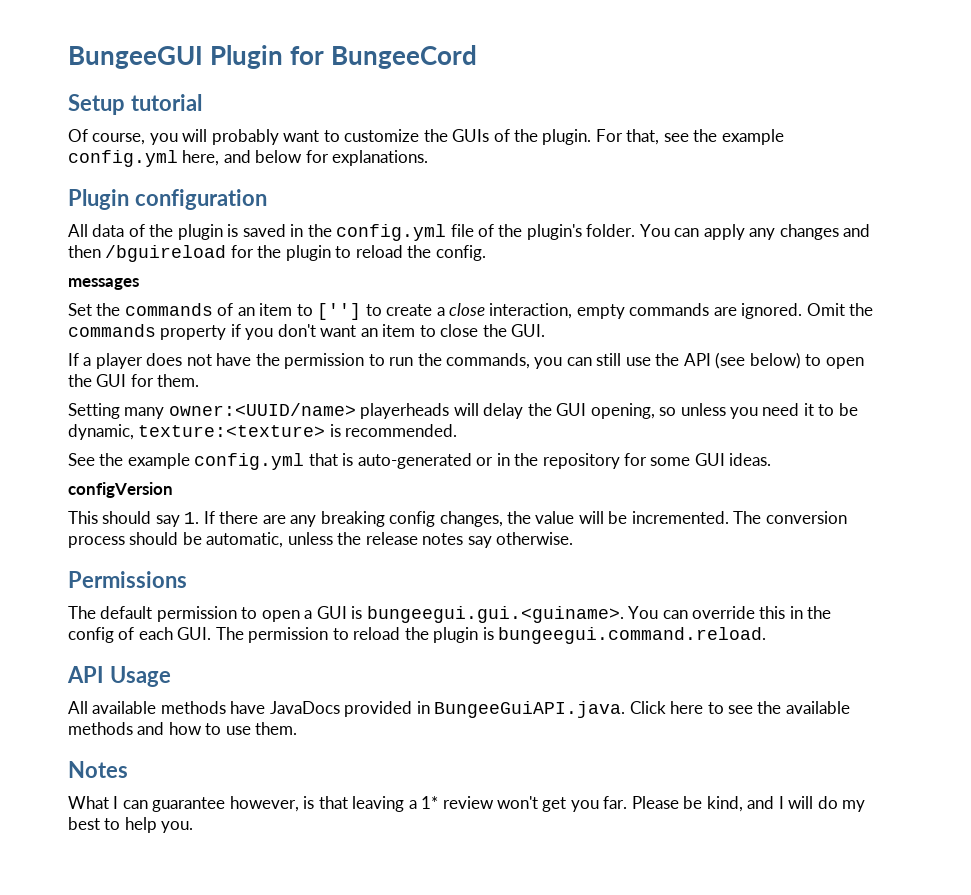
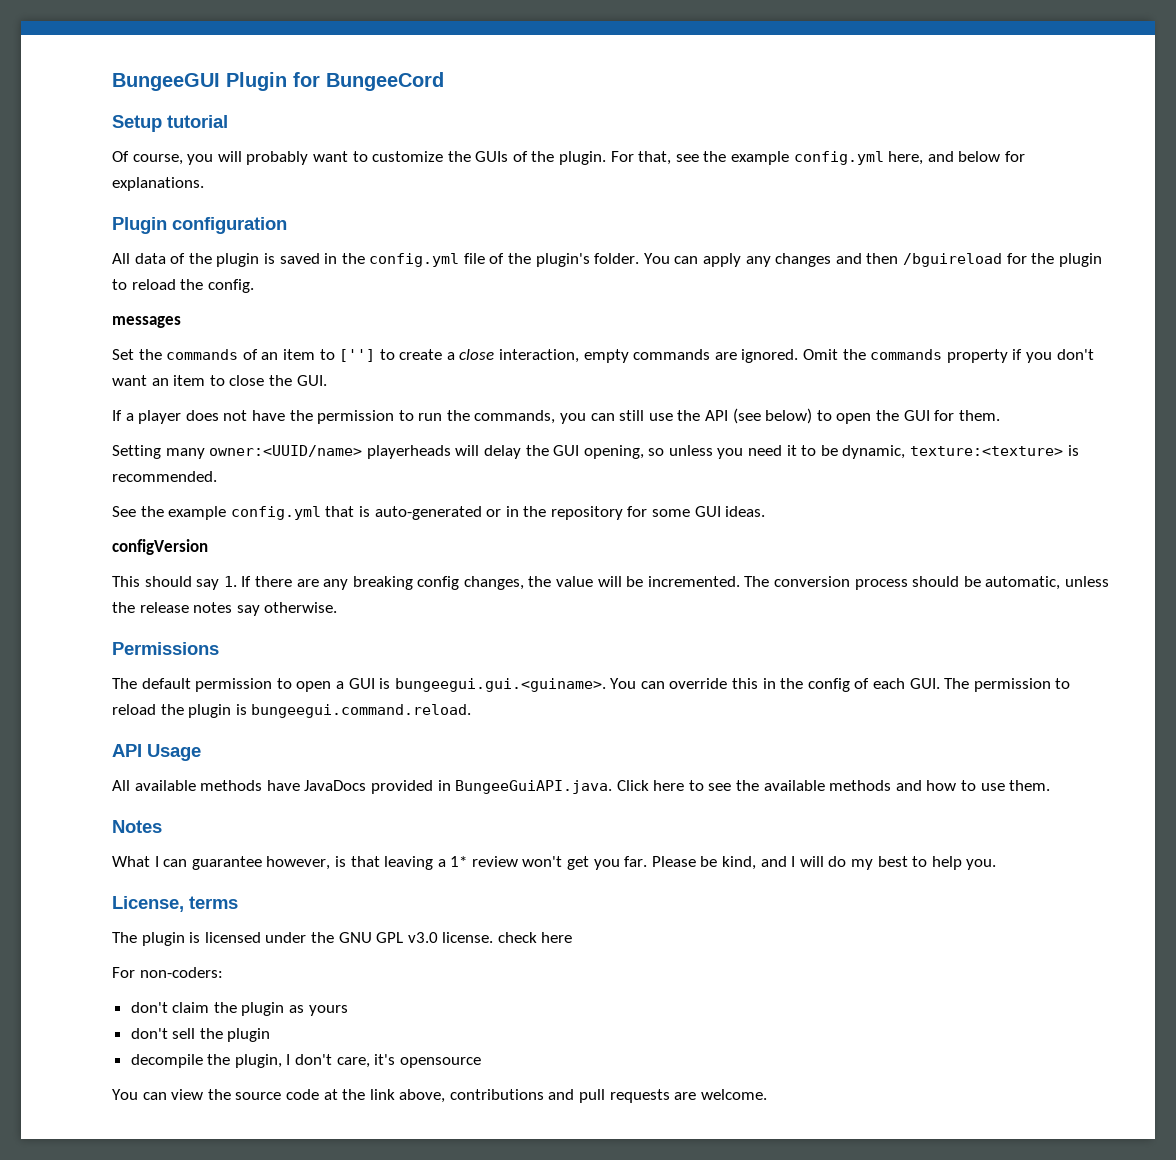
+ License, terms
+ The plugin is licensed under the GNU GPL v3.0 license. check here
+ For non-coders:
+ don't claim the plugin as yours
+ don't sell the plugin
+ decompile the plugin, I don't care, it's opensource
+ You can view the source code at the link above, contributions and pull requests are welcome.

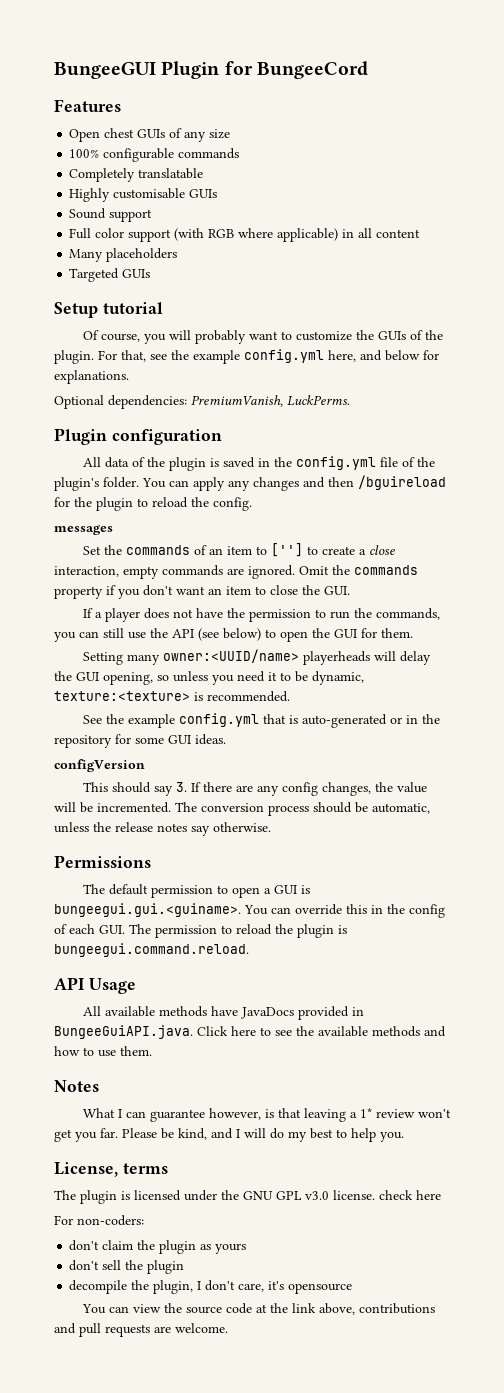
+ Features
+ Open chest GUIs of any size
+ 100% configurable commands
+ Completely translatable
+ Highly customisable GUIs
+ Sound support
+ Full color support (with RGB where applicable) in all content
+ Many placeholders
+ Targeted GUIs
+ Optional dependencies: PremiumVanish, LuckPerms.
- This should say 1. If there are any breaking config changes, the value will be incremented.
+ This should say 3. If there are any config changes, the value will be incremented.

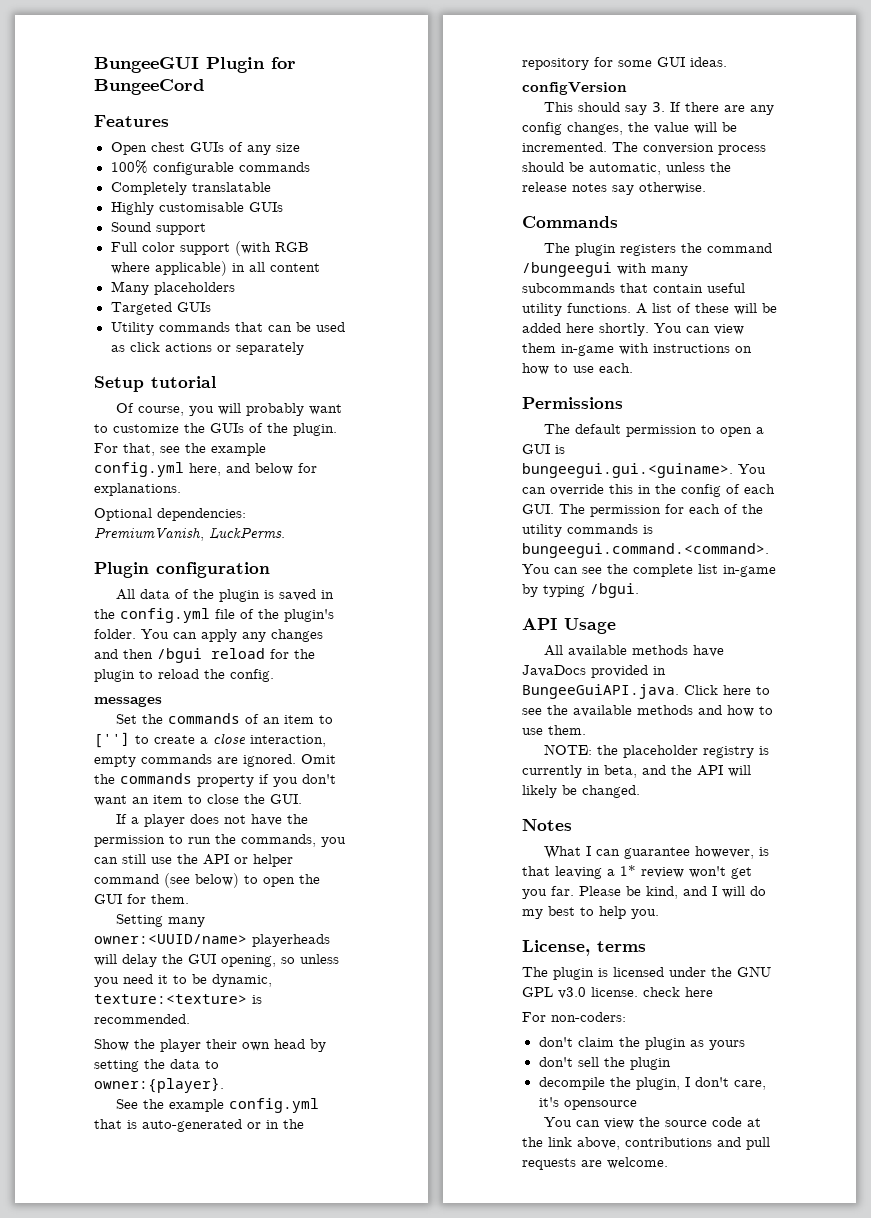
+ Utility commands that can be used as click actions or separately
- You can apply any changes and then /bguireload for the plugin to reload the config.
+ You can apply any changes and then /bgui reload for the plugin to reload the config.
- If a player does not have the permission to run the commands, you can still use the API (see below) to open the GUI for them.
+ If a player does not have the permission to run the commands, you can still use the API or helper command (see below) to open the GUI for them.
+ Show the player their own head by setting the data to owner:{player}.
+ Commands
+ The plugin registers the command /bungeegui with many subcommands that contain useful utility functions. A list of these will be added here shortly. You can view them in-game with instructions on how to use each.
- The default permission to open a GUI is bungeegui.gui.<guiname>. You can override this in the config of each GUI. The permission to reload the plugin is bungeegui.command.reload.
+ The default permission to open a GUI is bungeegui.gui.<guiname>. You can override this in the config of each GUI. The permission for each of the utility commands is bungeegui.command.<command>. You can see the complete list in-game by typing /bgui.
+ NOTE: the placeholder registry is currently in beta, and the API will likely be changed.

